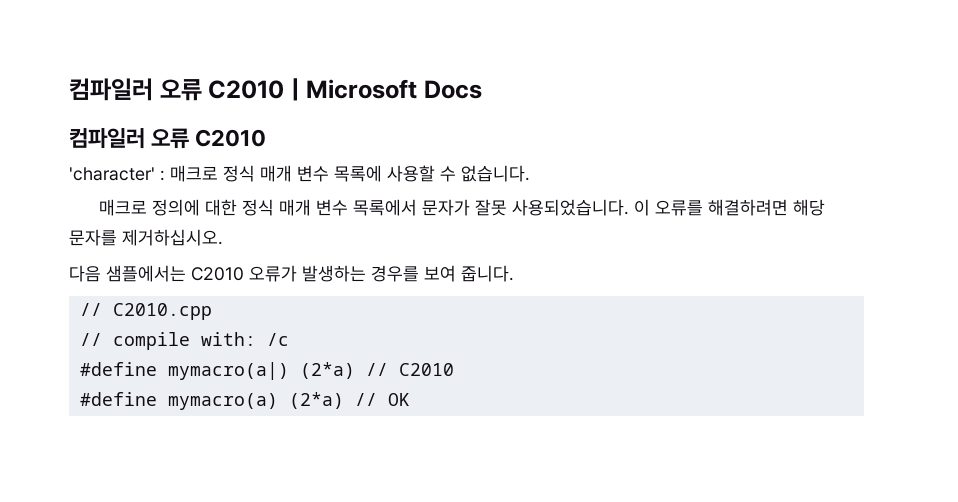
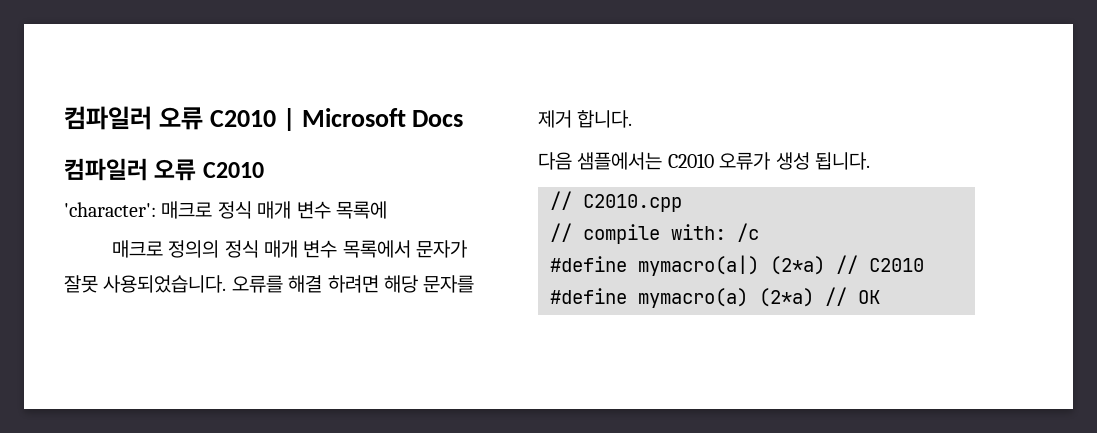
- 'character' : 매크로 정식 매개 변수 목록에 사용할 수 없습니다.
- 매크로 정의에 대한 정식 매개 변수 목록에서 문자가 잘못 사용되었습니다.
+ 'character': 매크로 정식 매개 변수 목록에
+ 매크로 정의의 정식 매개 변수 목록에서 문자가 잘못 사용되었습니다.
- 이 오류를 해결하려면 해당 문자를 제거하십시오.
+ 오류를 해결 하려면 해당 문자를 제거 합니다.
- 다음 샘플에서는 C2010 오류가 발생하는 경우를 보여 줍니다.
+ 다음 샘플에서는 C2010 오류가 생성 됩니다.

